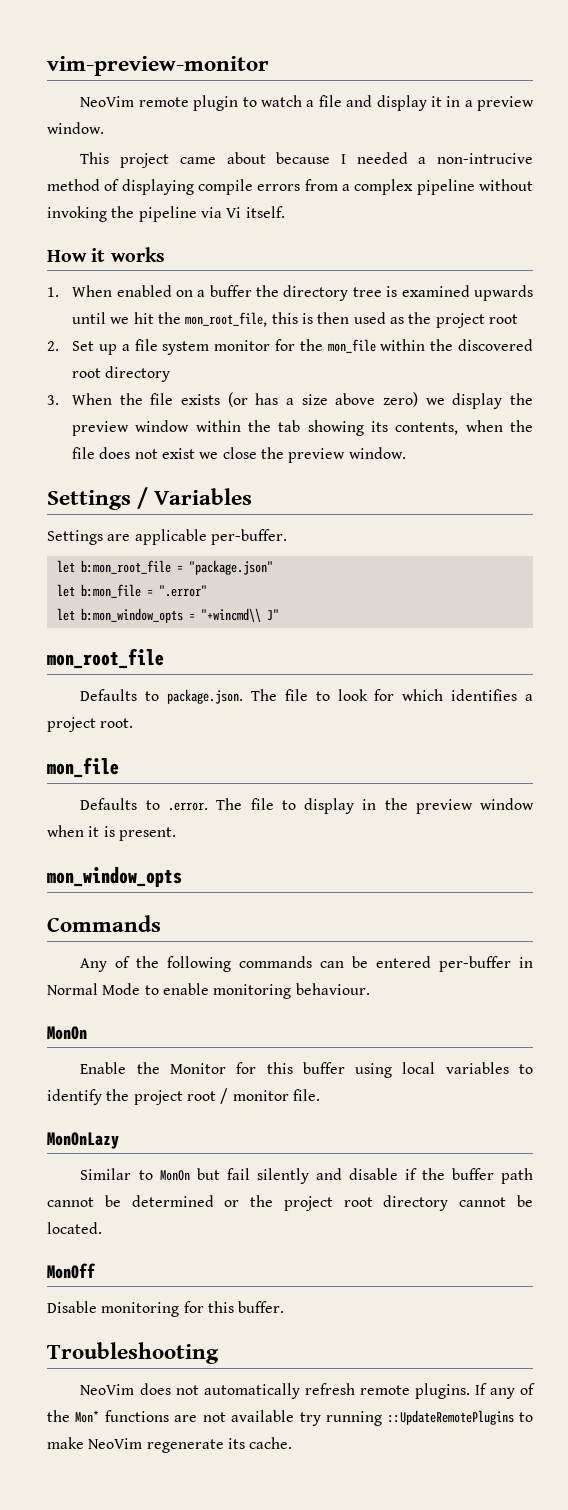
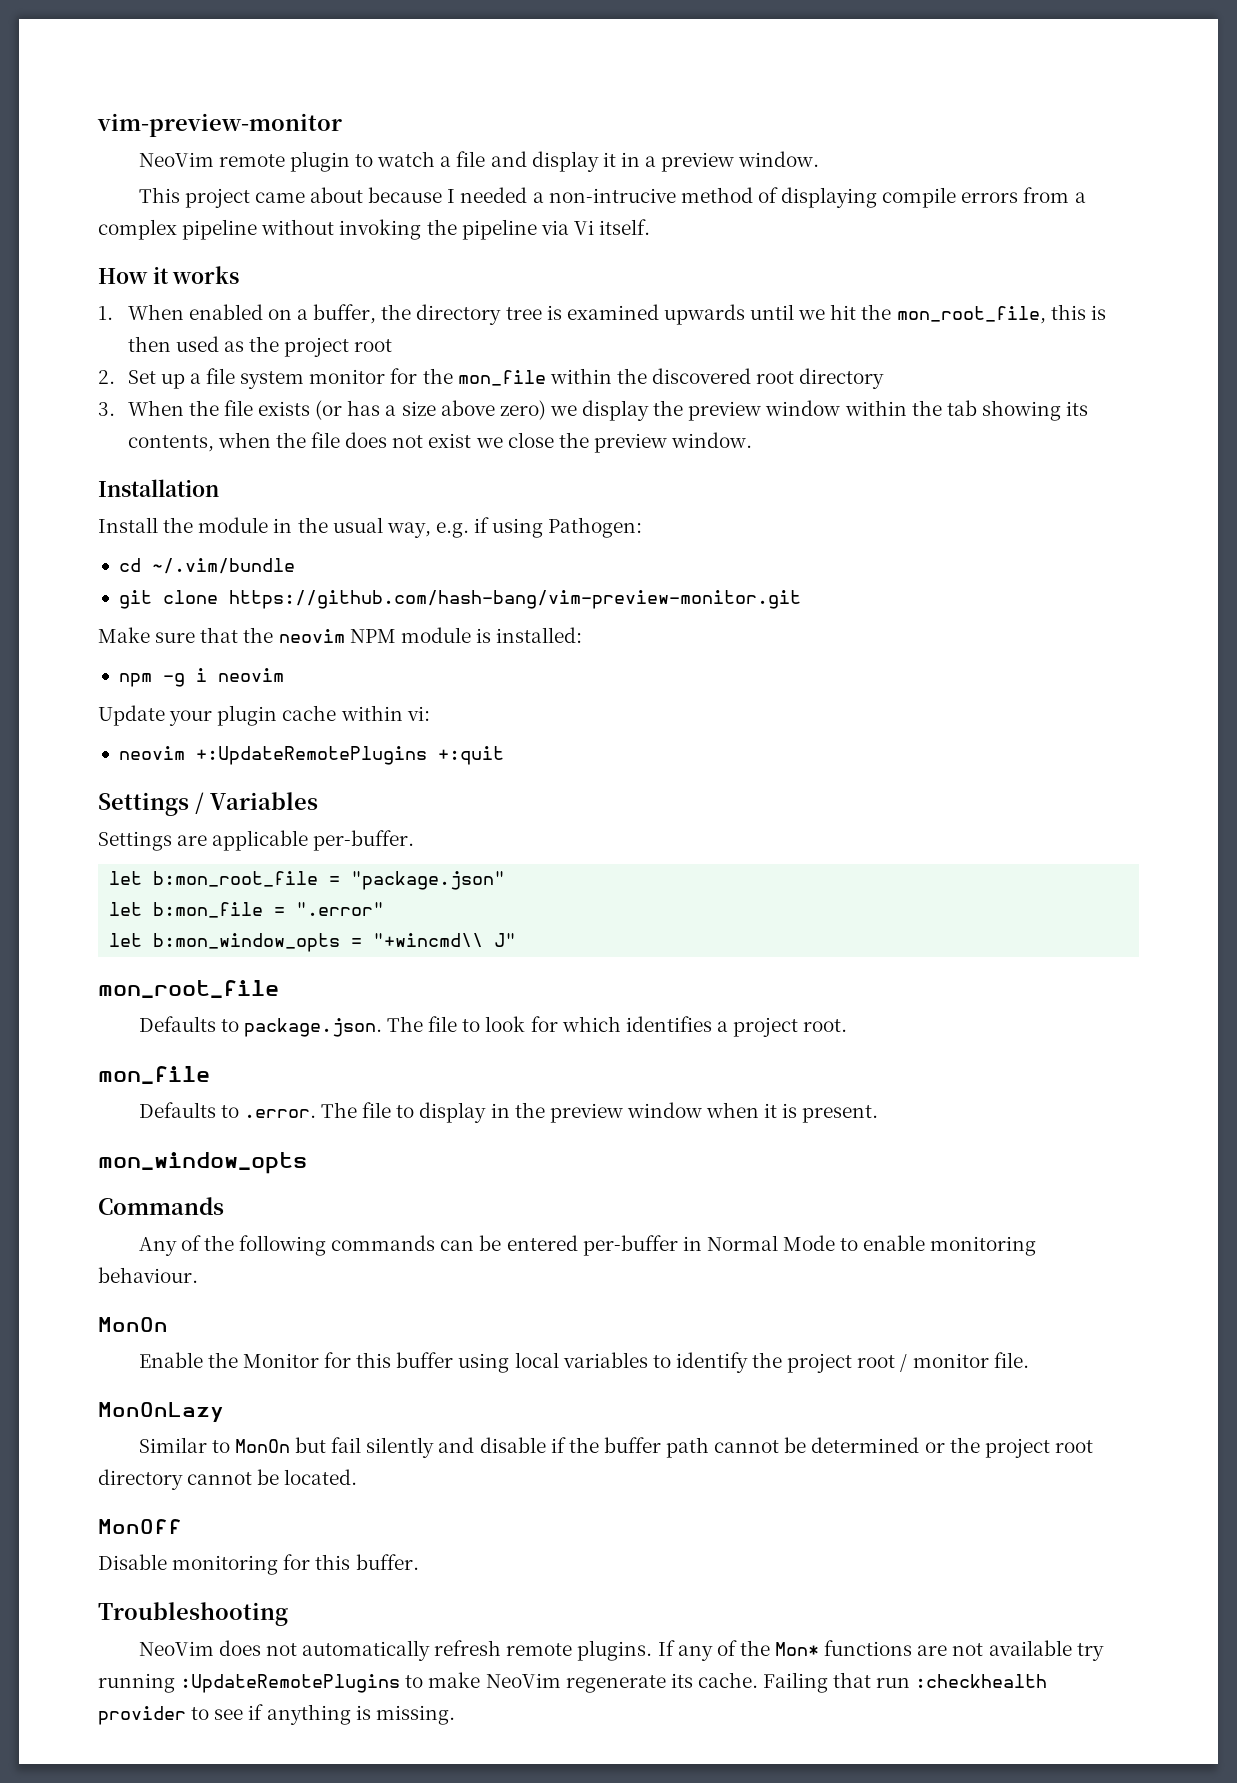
- 1. When enabled on a buffer the directory tree is examined upwards until we hit the mon_root_file, this is then used as the project root
+ 1. When enabled on a buffer, the directory tree is examined upwards until we hit the mon_root_file, this is then used as the project root
+ Installation
+ Install the module in the usual way, e.g. if using Pathogen:
+ cd ~/.vim/bundle
+ git clone https://github.com/hash-bang/vim-preview-monitor.git
+ Make sure that the neovim NPM module is installed:
+ npm -g i neovim
+ Update your plugin cache within vi:
+ neovim +:UpdateRemotePlugins +:quit
- If any of the Mon* functions are not available try running ::UpdateRemotePlugins to make NeoVim regenerate its cache.
+ If any of the Mon* functions are not available try running :UpdateRemotePlugins to make NeoVim regenerate its cache.
+ Failing that run :checkhealth provider to see if anything is missing.

